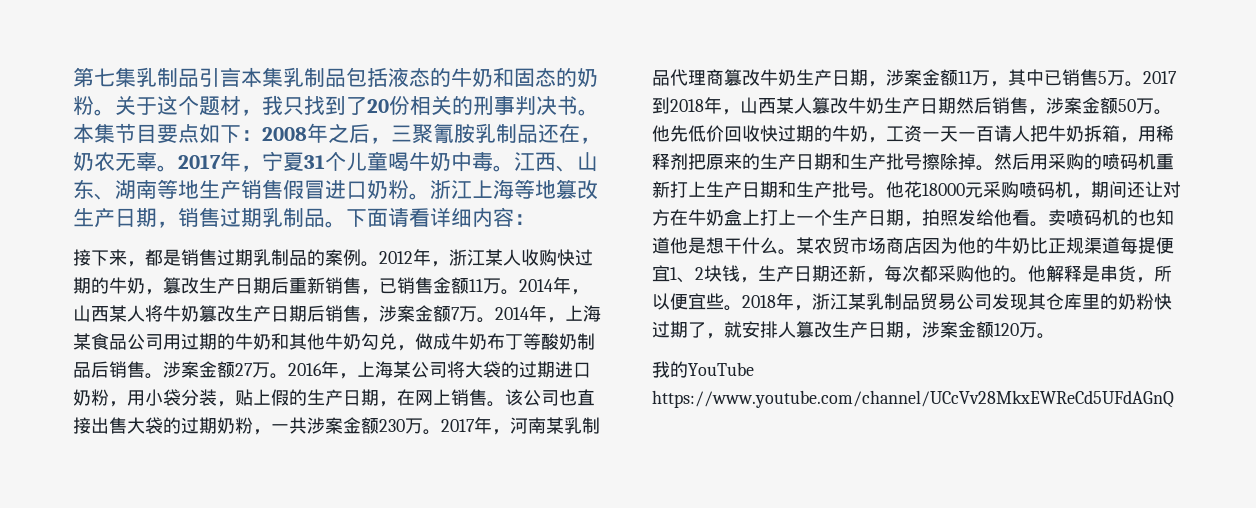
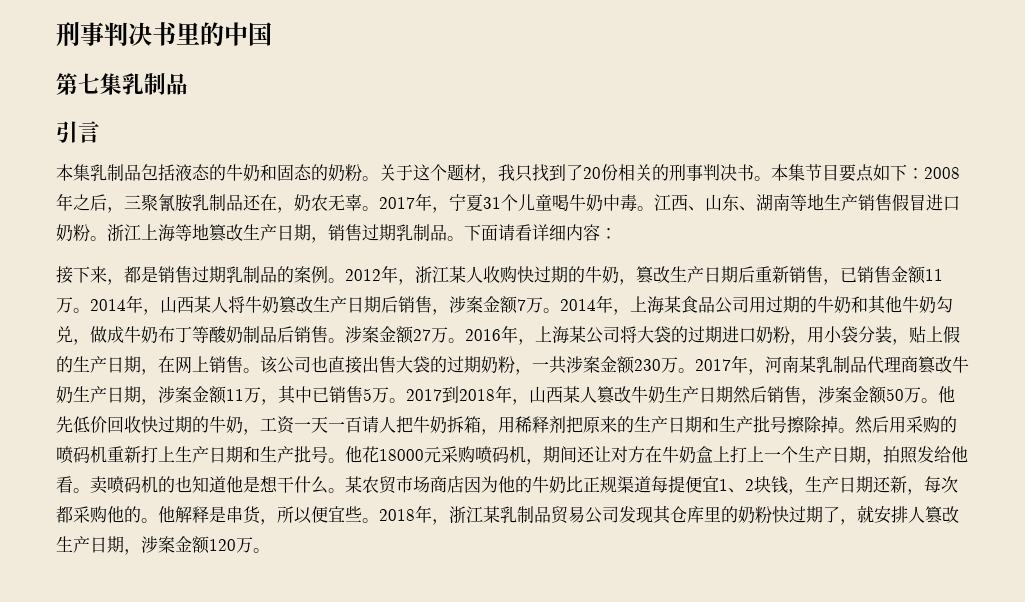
+ 刑事判决书里的中国
- 第七集乳制品引言本集乳制品包括液态的牛奶和固态的奶粉。
+ 第七集乳制品
+ 引言
+ 本集乳制品包括液态的牛奶和固态的奶粉。
- 我的YouTube https://www.youtube.com/channel/UCcVv28MkxEWReCd5UFdAGnQ

